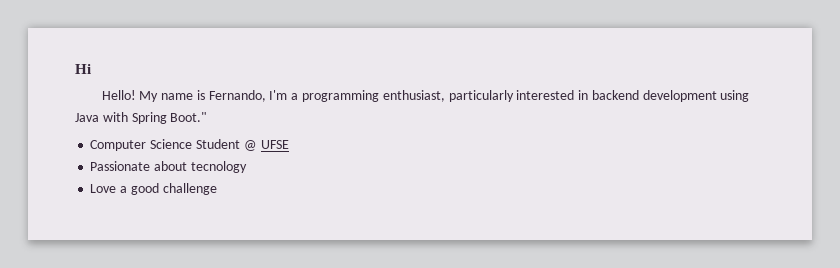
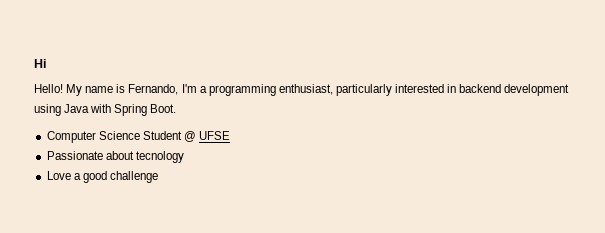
- My name is Fernando, I'm a programming enthusiast, particularly interested in backend development using Java with Spring Boot."
+ My name is Fernando, I'm a programming enthusiast, particularly interested in backend development using Java with Spring Boot.

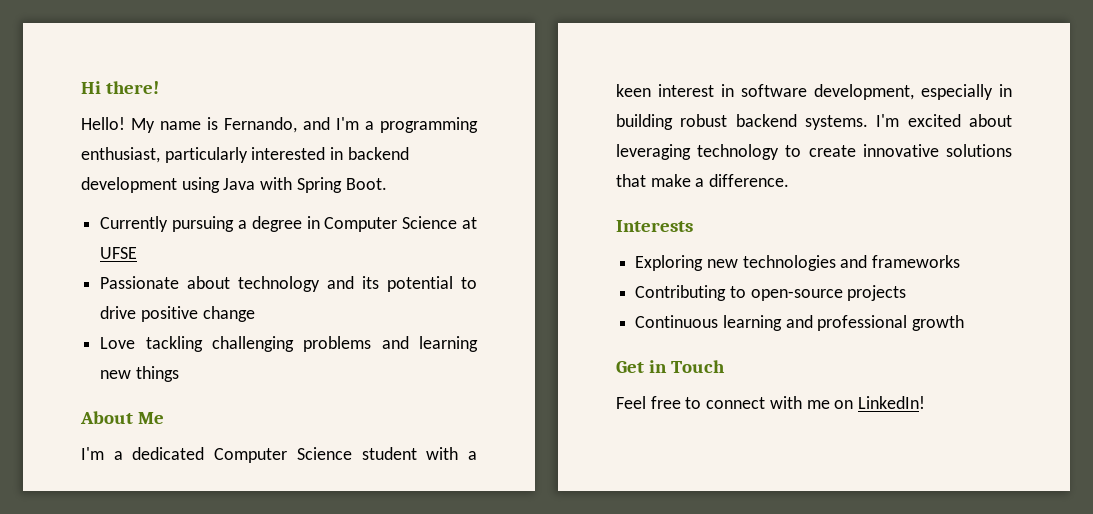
- Hi
+ Hi there!
- My name is Fernando, I'm a programming enthusiast, particularly interested in backend development using Java with Spring Boot.
+ My name is Fernando, and I'm a programming enthusiast, particularly interested in backend development using Java with Spring Boot.
- Computer Science Student @ UFSE
- Passionate about tecnology
- Love a good challenge
+ Currently pursuing a degree in Computer Science at UFSE
+ Passionate about technology and its potential to drive positive change
+ Love tackling challenging problems and learning new things
+ About Me
+ I'm a dedicated Computer Science student with a keen interest in software development, especially in building robust backend systems. I'm excited about leveraging technology to create innovative solutions that make a difference.
+ Interests
+ Exploring new technologies and frameworks
+ Contributing to open-source projects
+ Continuous learning and professional growth
+ Get in Touch
+ Feel free to connect with me on LinkedIn!

